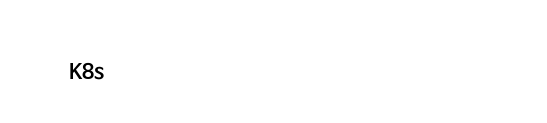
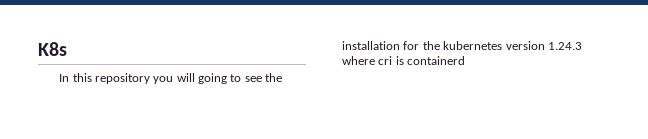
+ In this repository you will going to see the installation for the kubernetes version 1.24.3 where cri is containerd

